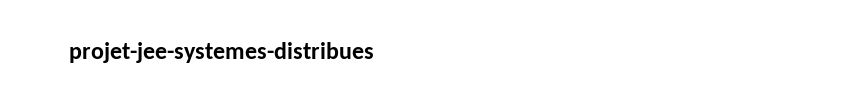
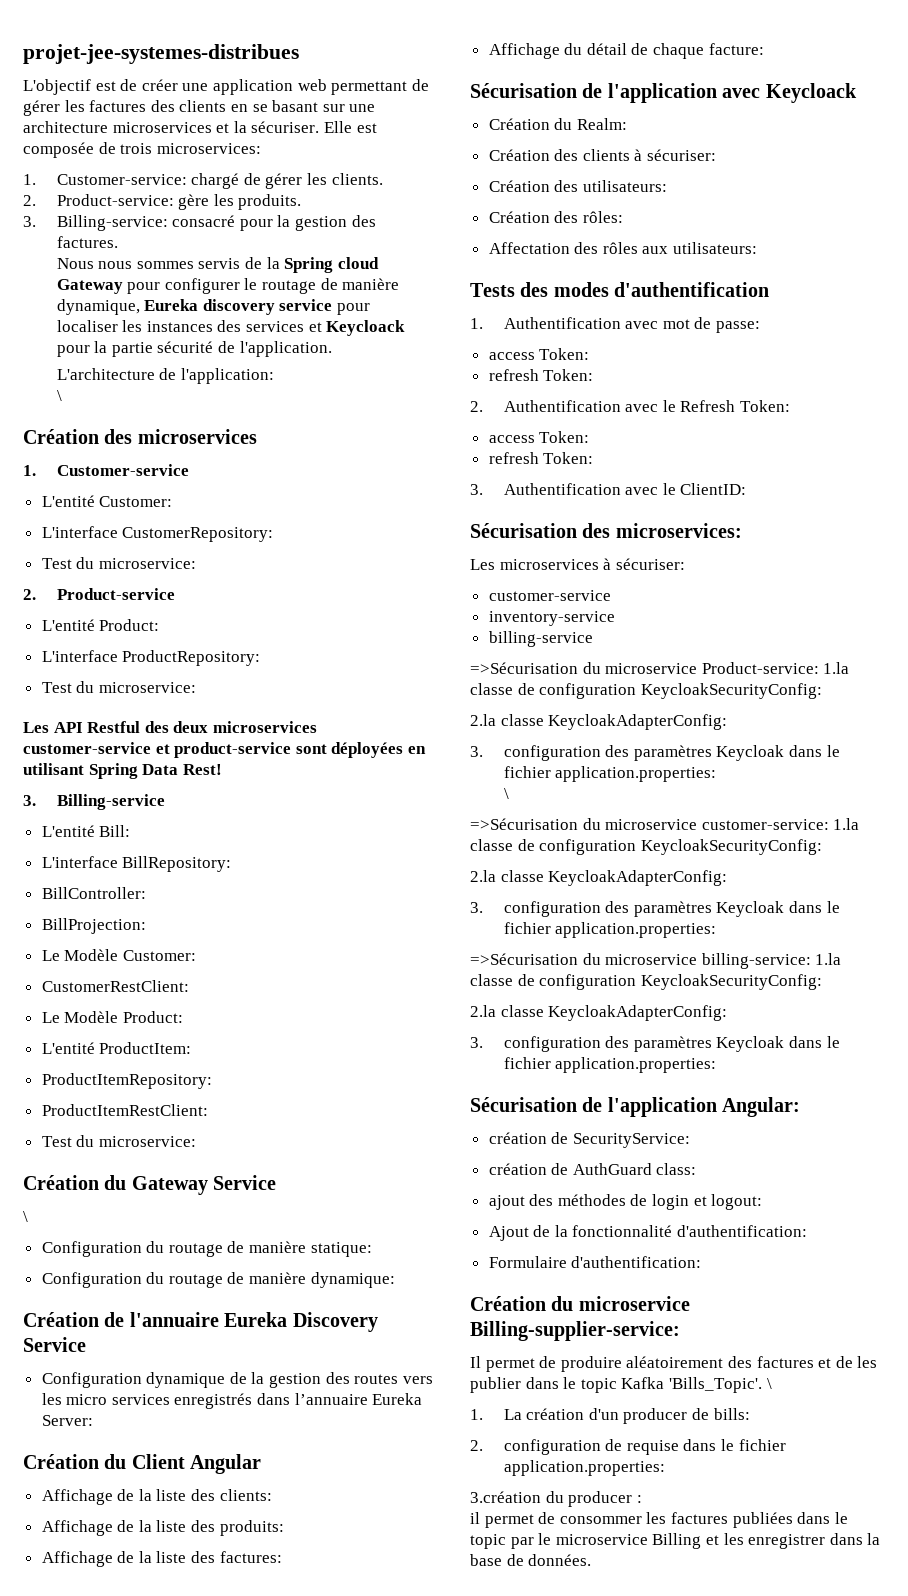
+ L'objectif est de créer une application web permettant de gérer les factures des clients en se basant sur une architecture microservices et la sécuriser. Elle est composée de trois microservices:
+ 1. Customer-service: chargé de gérer les clients.
+ 2. Product-service: gère les produits.
+ 3. Billing-service: consacré pour la gestion des factures.
+ Nous nous sommes servis de la Spring cloud Gateway pour configurer le routage de manière dynamique, Eureka discovery service pour localiser les instances des services et Keycloack pour la partie sécurité de l'application.
+ L'architecture de l'application:
+ \
+ Création des microservices
+ 1. Customer-service
+ L'entité Customer:
+ L'interface CustomerRepository:
+ Test du microservice:
+ 2. Product-service
+ L'entité Product:
+ L'interface ProductRepository:
+ Test du microservice:
+ Les API Restful des deux microservices customer-service et product-service sont déployées en utilisant Spring Data Rest!
+ 3. Billing-service
+ L'entité Bill:
+ L'interface BillRepository:
+ BillController:
+ BillProjection:
+ Le Modèle Customer:
+ CustomerRestClient:
+ Le Modèle Product:
+ L'entité ProductItem:
+ ProductItemRepository:
+ ProductItemRestClient:
+ Test du microservice:
+ Création du Gateway Service
+ \
+ Configuration du routage de manière statique:
+ Configuration du routage de manière dynamique:
+ Création de l'annuaire Eureka Discovery Service
+ Configuration dynamique de la gestion des routes vers les micro services enregistrés dans l’annuaire Eureka Server:
+ Création du Client Angular
+ Affichage de la liste des clients:
+ Affichage de la liste des produits:
+ Affichage de la liste des factures:
+ Affichage du détail de chaque facture:
+ Sécurisation de l'application avec Keycloack
+ Création du Realm:
+ Création des clients à sécuriser:
+ Création des utilisateurs:
+ Création des rôles:
+ Affectation des rôles aux utilisateurs:
+ Tests des modes d'authentification
+ 1. Authentification avec mot de passe:
+ access Token:
+ refresh Token:
+ 2. Authentification avec le Refresh Token:
+ access Token:
+ refresh Token:
+ 3. Authentification avec le ClientID:
+ Sécurisation des microservices:
+ Les microservices à sécuriser:
+ customer-service
+ inventory-service
+ billing-service
+ =>Sécurisation du microservice Product-service: 1.la classe de configuration KeycloakSecurityConfig:
+ 2.la classe KeycloakAdapterConfig:
+ 3. configuration des paramètres Keycloak dans le fichier application.properties:
+ \
+ =>Sécurisation du microservice customer-service: 1.la classe de configuration KeycloakSecurityConfig:
+ 2.la classe KeycloakAdapterConfig:
+ 3. configuration des paramètres Keycloak dans le fichier application.properties:
+ =>Sécurisation du microservice billing-service: 1.la classe de configuration KeycloakSecurityConfig:
+ 2.la classe KeycloakAdapterConfig:
+ 3. configuration des paramètres Keycloak dans le fichier application.properties:
+ Sécurisation de l'application Angular:
+ création de SecurityService:
+ création de AuthGuard class:
+ ajout des méthodes de login et logout:
+ Ajout de la fonctionnalité d'authentification:
+ Formulaire d'authentification:
+ Création du microservice Billing-supplier-service:
+ Il permet de produire aléatoirement des factures et de les publier dans le topic Kafka 'Bills_Topic'. \
+ 1. La création d'un producer de bills:
+ 2. configuration de requise dans le fichier application.properties:
+ 3.création du producer :
+ il permet de consommer les factures publiées dans le topic par le microservice Billing et les enregistrer dans la base de données.

